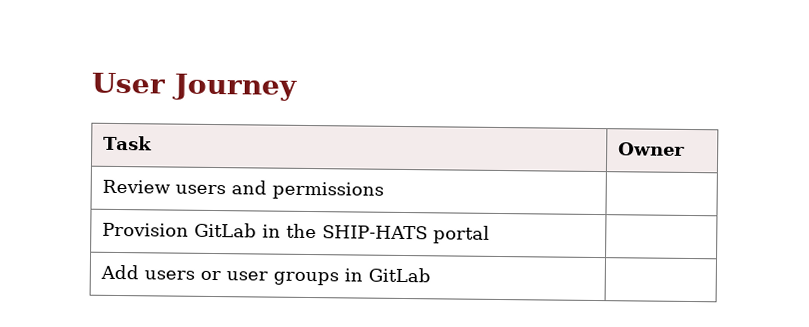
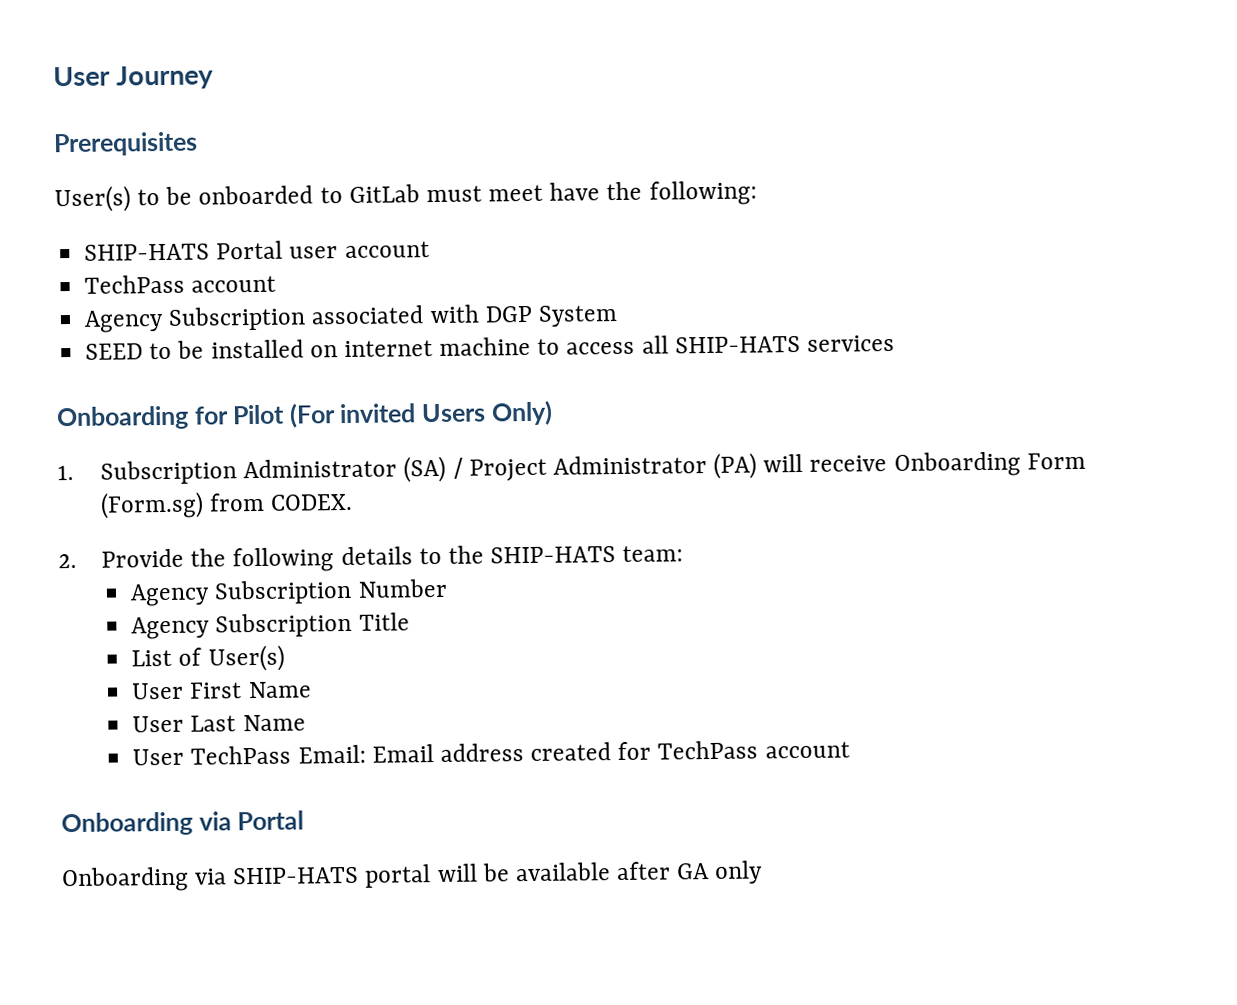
- Task | Owner
- Review users and permissions |
- Provision GitLab in the SHIP-HATS portal |
- Add users or user groups in GitLab |
+ Prerequisites
+ User(s) to be onboarded to GitLab must meet have the following:
+ SHIP-HATS Portal user account
+ TechPass account
+ Agency Subscription associated with DGP System
+ SEED to be installed on internet machine to access all SHIP-HATS services
+ Onboarding for Pilot (For invited Users Only)
+ 1. Subscription Administrator (SA) / Project Administrator (PA) will receive Onboarding Form (Form.sg) from CODEX.
+ 2. Provide the following details to the SHIP-HATS team:
+ Agency Subscription Number
+ Agency Subscription Title
+ List of User(s)
+ User First Name
+ User Last Name
+ User TechPass Email: Email address created for TechPass account
+ Onboarding via Portal
+ Onboarding via SHIP-HATS portal will be available after GA only

